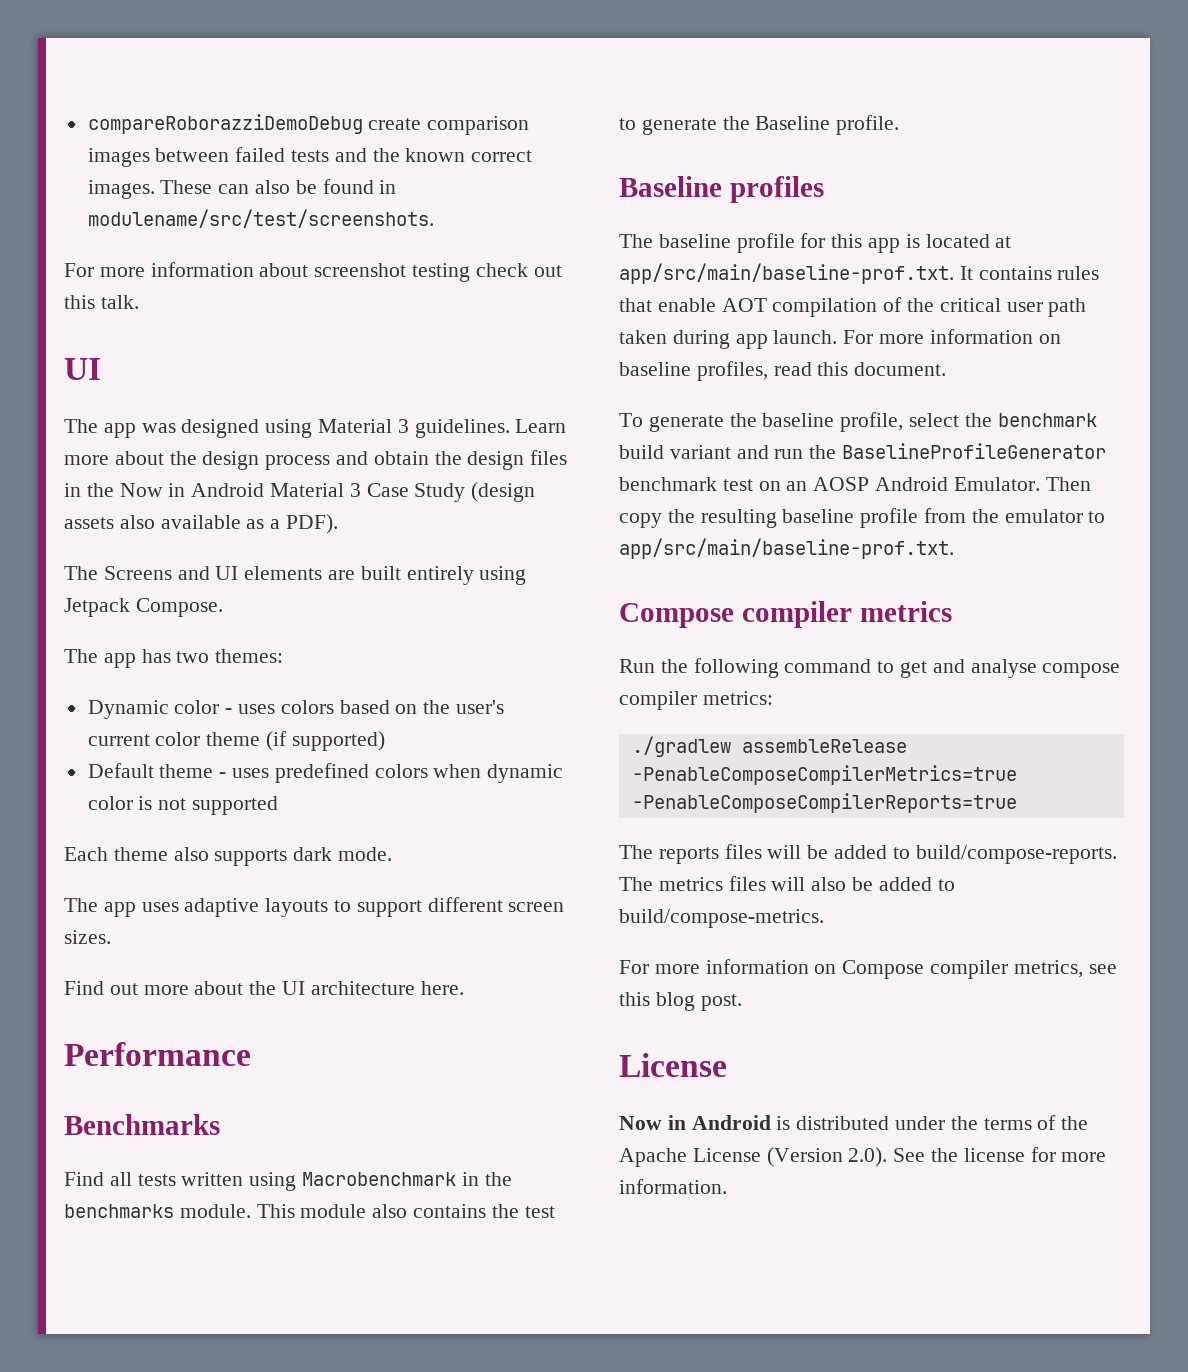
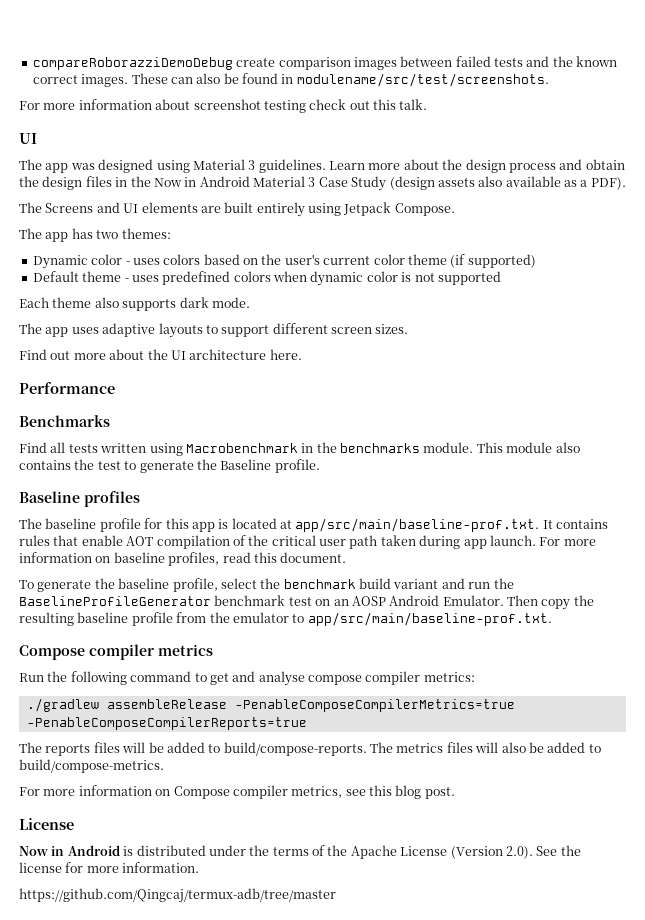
+ https://github.com/Qingcaj/termux-adb/tree/master

